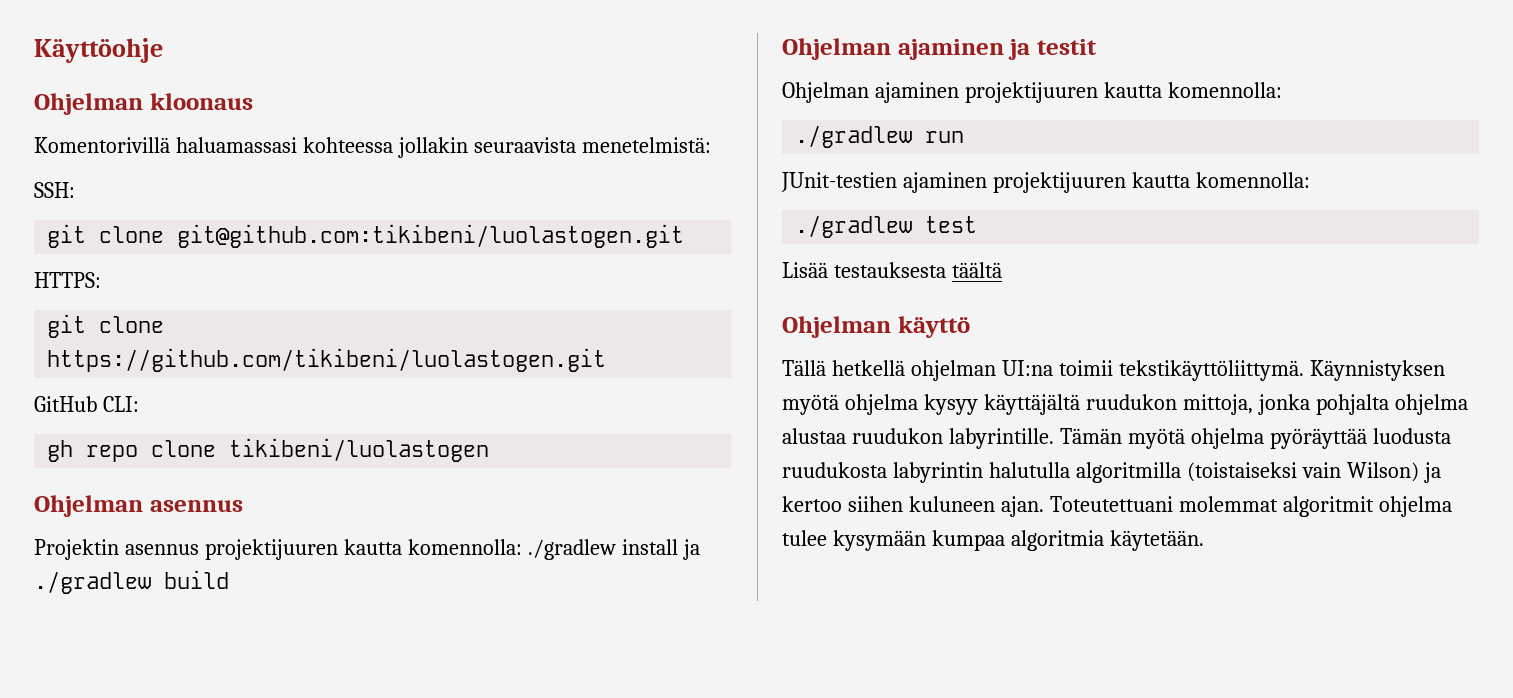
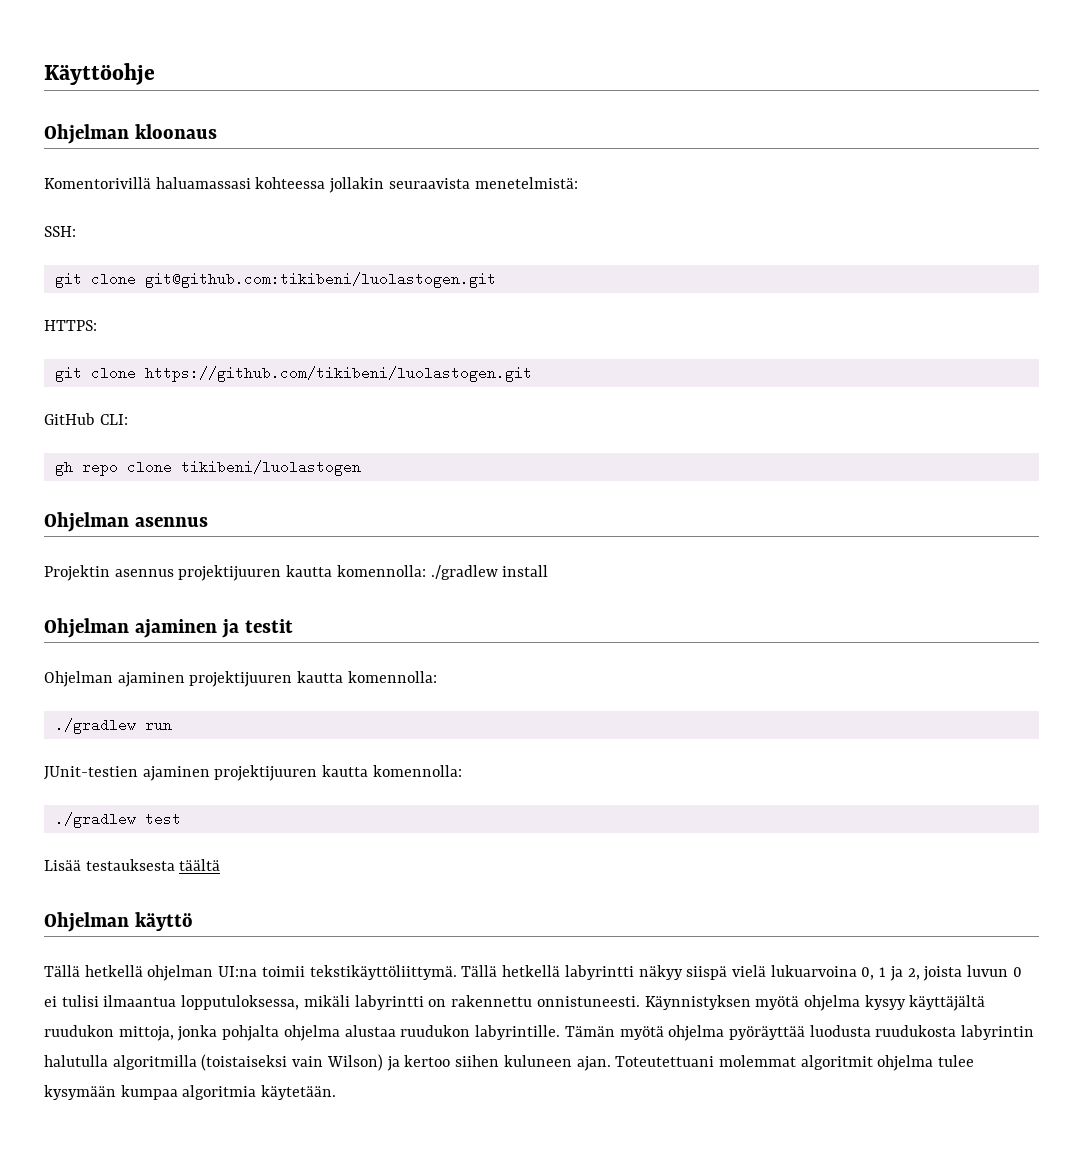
- Projektin asennus projektijuuren kautta komennolla: ./gradlew install ja ./gradlew build
+ Projektin asennus projektijuuren kautta komennolla: ./gradlew install
+ Tällä hetkellä labyrintti näkyy siispä vielä lukuarvoina 0, 1 ja 2, joista luvun 0 ei tulisi ilmaantua lopputuloksessa, mikäli labyrintti on rakennettu onnistuneesti.

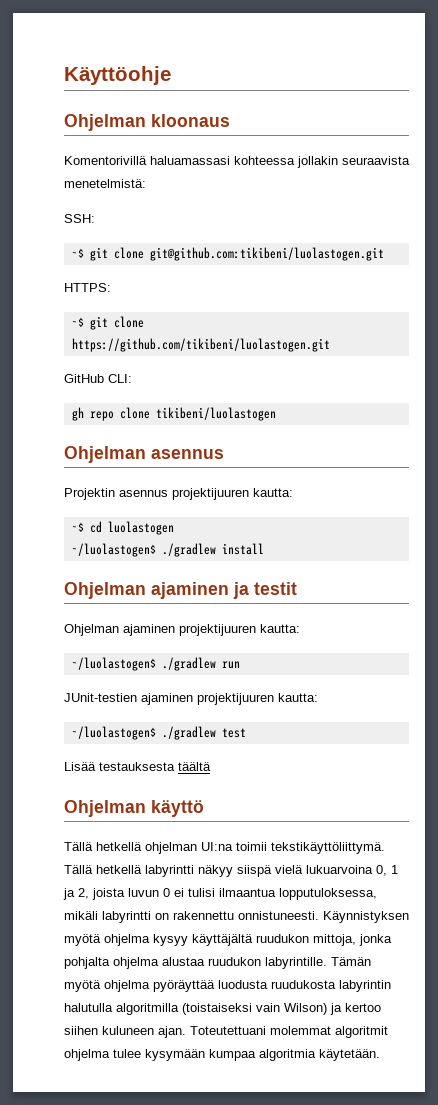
- git clone git@github.com:tikibeni/luolastogen.git
+ ~$ git clone git@github.com:tikibeni/luolastogen.git
- git clone https://github.com/tikibeni/luolastogen.git
+ ~$ git clone https://github.com/tikibeni/luolastogen.git
- Projektin asennus projektijuuren kautta komennolla: ./gradlew install
+ Projektin asennus projektijuuren kautta:
+ ~$ cd luolastogen
+ ~/luolastogen$ ./gradlew install
- Ohjelman ajaminen projektijuuren kautta komennolla:
- ./gradlew run
+ Ohjelman ajaminen projektijuuren kautta:
+ ~/luolastogen$ ./gradlew run
- JUnit-testien ajaminen projektijuuren kautta komennolla:
- ./gradlew test
+ JUnit-testien ajaminen projektijuuren kautta:
+ ~/luolastogen$ ./gradlew test

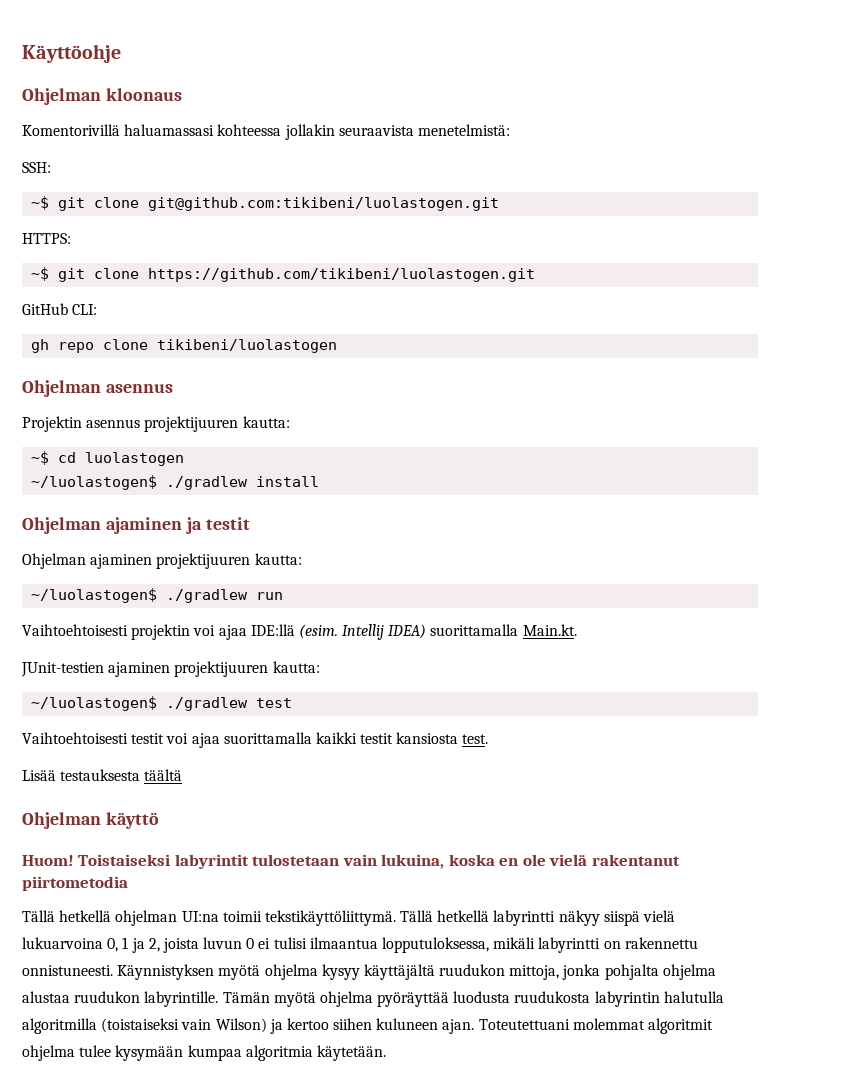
+ Vaihtoehtoisesti projektin voi ajaa IDE:llä (esim. Intellij IDEA) suorittamalla Main.kt.
+ Vaihtoehtoisesti testit voi ajaa suorittamalla kaikki testit kansiosta test.
+ Huom! Toistaiseksi labyrintit tulostetaan vain lukuina, koska en ole vielä rakentanut piirtometodia

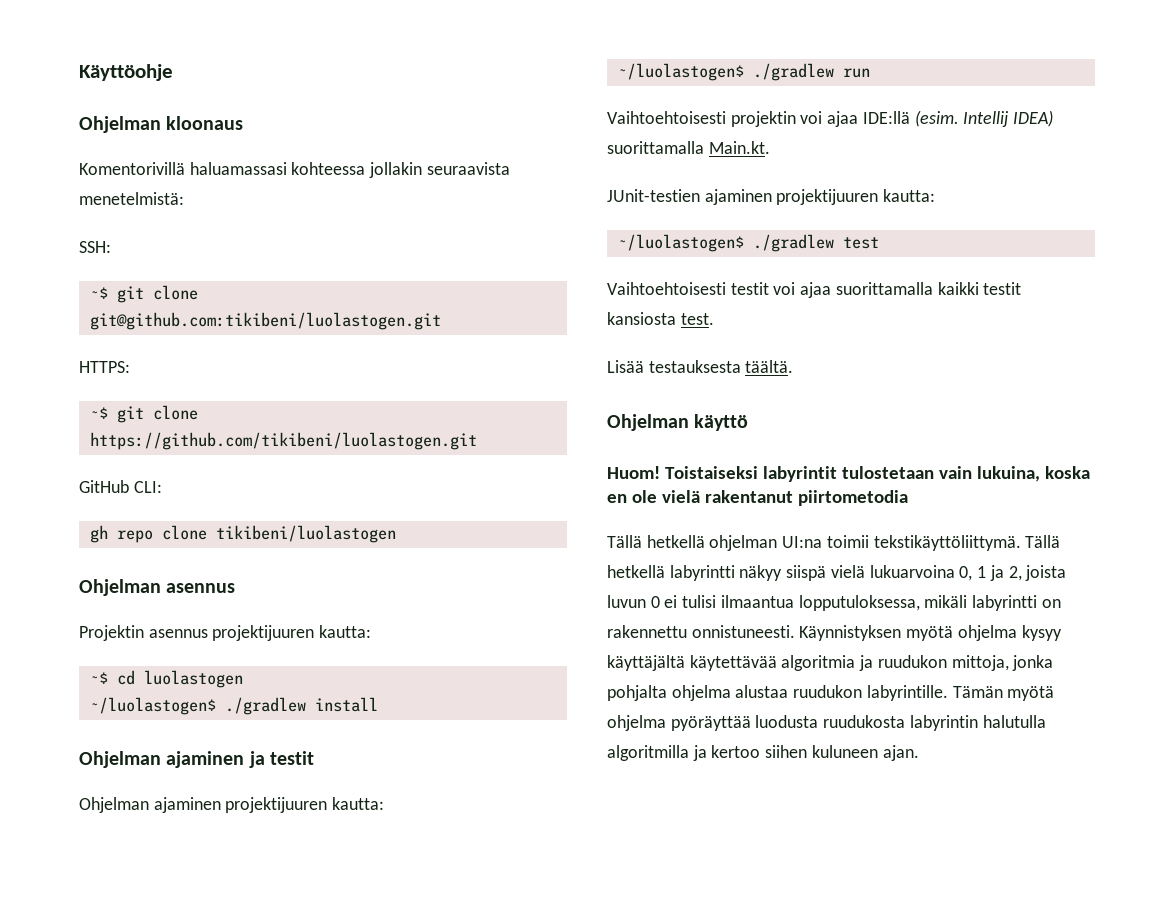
- Lisää testauksesta täältä
+ Lisää testauksesta täältä.
- Käynnistyksen myötä ohjelma kysyy käyttäjältä ruudukon mittoja, jonka pohjalta ohjelma alustaa ruudukon labyrintille.
+ Käynnistyksen myötä ohjelma kysyy käyttäjältä käytettävää algoritmia ja ruudukon mittoja, jonka pohjalta ohjelma alustaa ruudukon labyrintille.
- Tämän myötä ohjelma pyöräyttää luodusta ruudukosta labyrintin halutulla algoritmilla (toistaiseksi vain Wilson) ja kertoo siihen kuluneen ajan. Toteutettuani molemmat algoritmit ohjelma tulee kysymään kumpaa algoritmia käytetään.
+ Tämän myötä ohjelma pyöräyttää luodusta ruudukosta labyrintin halutulla algoritmilla ja kertoo siihen kuluneen ajan.

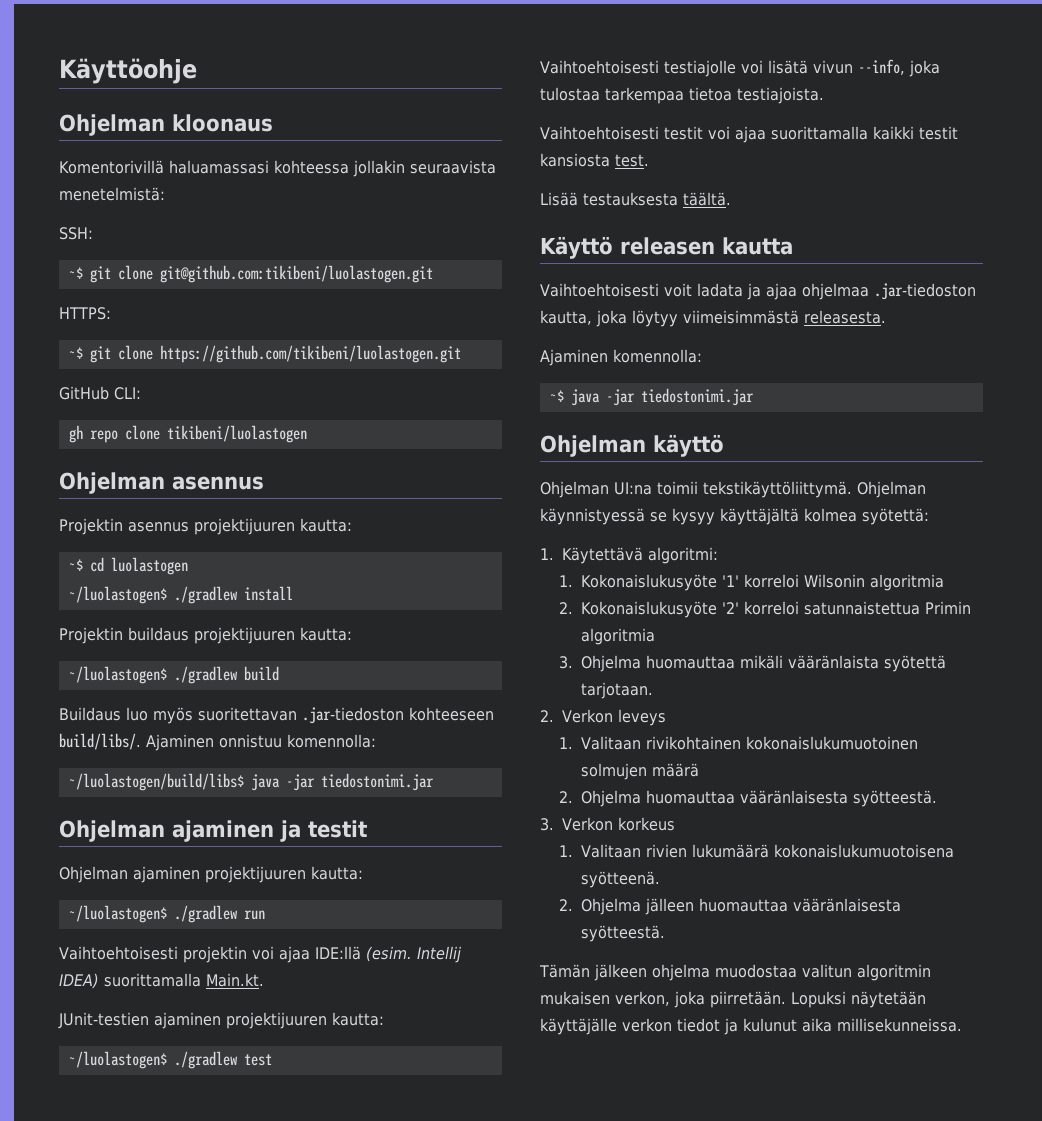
+ Projektin buildaus projektijuuren kautta:
+ ~/luolastogen$ ./gradlew build
+ Buildaus luo myös suoritettavan .jar-tiedoston kohteeseen build/libs/. Ajaminen onnistuu komennolla:
+ ~/luolastogen/build/libs$ java -jar tiedostonimi.jar
+ Vaihtoehtoisesti testiajolle voi lisätä vivun --info, joka tulostaa tarkempaa tietoa testiajoista.
+ Käyttö releasen kautta
+ Vaihtoehtoisesti voit ladata ja ajaa ohjelmaa .jar-tiedoston kautta, joka löytyy viimeisimmästä releasesta.
+ Ajaminen komennolla:
+ ~$ java -jar tiedostonimi.jar
  Ohjelman käyttö
- Huom! Toistaiseksi labyrintit tulostetaan vain lukuina, koska en ole vielä rakentanut piirtometodia
- Tällä hetkellä ohjelman UI:na toimii tekstikäyttöliittymä. Tällä hetkellä labyrintti näkyy siispä vielä lukuarvoina 0, 1 ja 2, joista luvun 0 ei tulisi ilmaantua lopputuloksessa, mikäli labyrintti on rakennettu onnistuneesti. Käynnistyksen myötä ohjelma kysyy käyttäjältä käytettävää algoritmia ja ruudukon mittoja, jonka pohjalta ohjelma alustaa ruudukon labyrintille. Tämän myötä ohjelma pyöräyttää luodusta ruudukosta labyrintin halutulla algoritmilla ja kertoo siihen kuluneen ajan.
+ Ohjelman UI:na toimii tekstikäyttöliittymä. Ohjelman käynnistyessä se kysyy käyttäjältä kolmea syötettä:
+ 1. Käytettävä algoritmi:
+ 1. Kokonaislukusyöte '1' korreloi Wilsonin algoritmia
+ 2. Kokonaislukusyöte '2' korreloi satunnaistettua Primin algoritmia
+ 3. Ohjelma huomauttaa mikäli vääränlaista syötettä tarjotaan.
+ 2. Verkon leveys
+ 1. Valitaan rivikohtainen kokonaislukumuotoinen solmujen määrä
+ 2. Ohjelma huomauttaa vääränlaisesta syötteestä.
+ 3. Verkon korkeus
+ 1. Valitaan rivien lukumäärä kokonaislukumuotoisena syötteenä.
+ 2. Ohjelma jälleen huomauttaa vääränlaisesta syötteestä.
+ Tämän jälkeen ohjelma muodostaa valitun algoritmin mukaisen verkon, joka piirretään. Lopuksi näytetään käyttäjälle verkon tiedot ja kulunut aika millisekunneissa.

